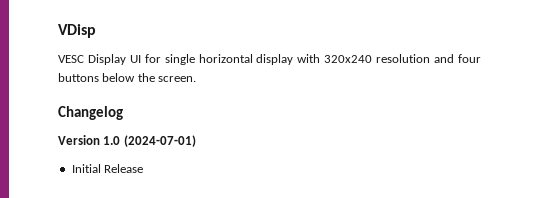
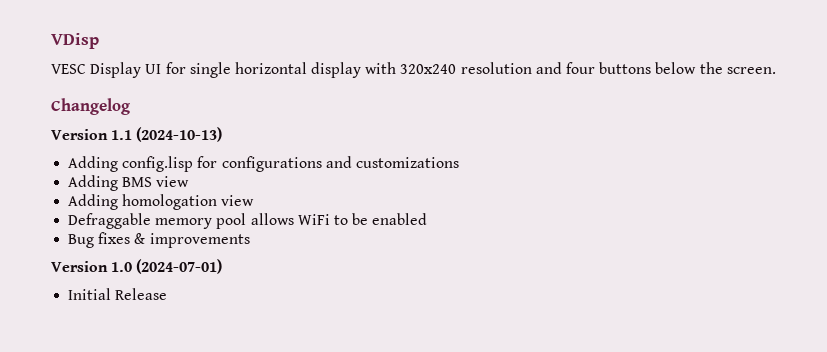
+ Version 1.1 (2024-10-13)
+ Adding config.lisp for configurations and customizations
+ Adding BMS view
+ Adding homologation view
+ Defraggable memory pool allows WiFi to be enabled
+ Bug fixes & improvements

